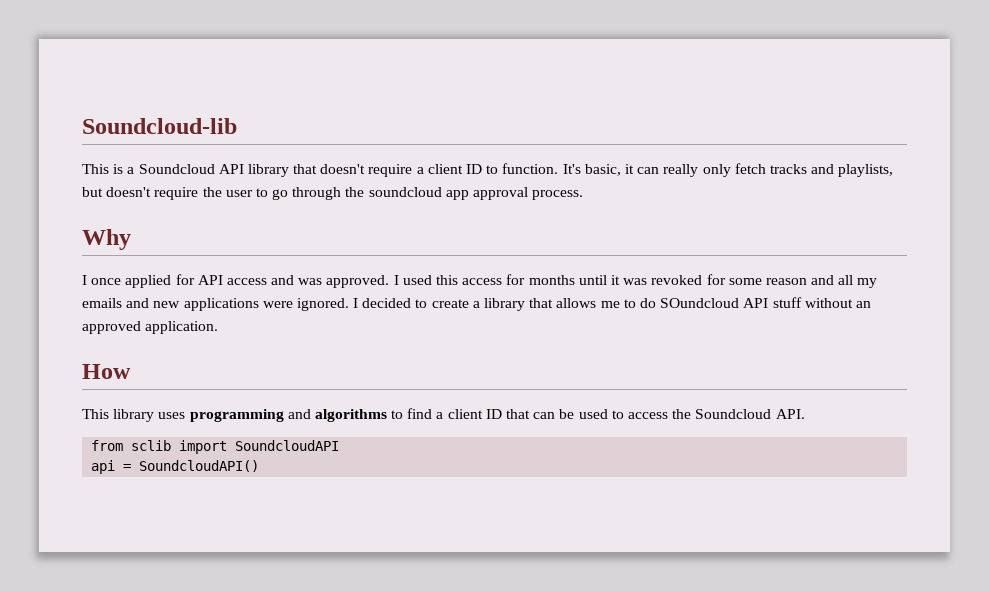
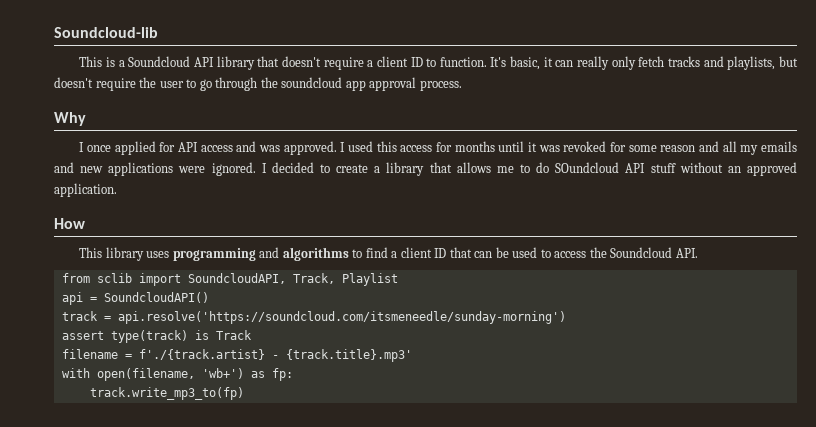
- from sclib import SoundcloudAPI
+ from sclib import SoundcloudAPI, Track, Playlist
+ track = api.resolve('https://soundcloud.com/itsmeneedle/sunday-morning')
+ assert type(track) is Track
+ filename = f'./{track.artist} - {track.title}.mp3'
+ with open(filename, 'wb+') as fp:
+ track.write_mp3_to(fp)

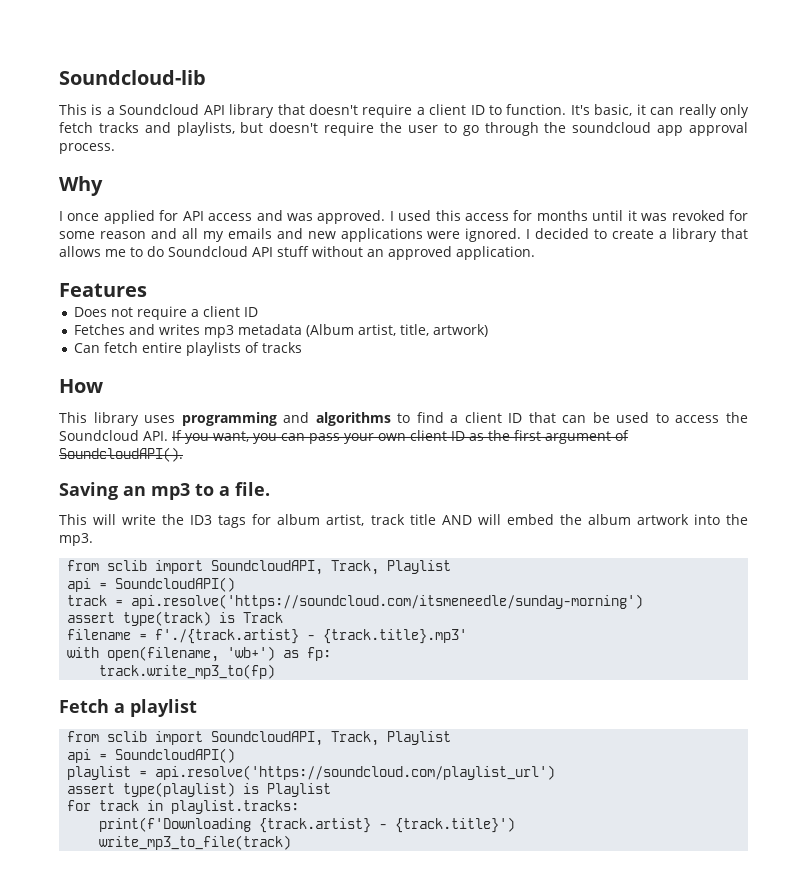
- I decided to create a library that allows me to do SOundcloud API stuff without an approved application.
+ I decided to create a library that allows me to do Soundcloud API stuff without an approved application.
+ Features
+ Does not require a client ID
+ Fetches and writes mp3 metadata (Album artist, title, artwork)
+ Can fetch entire playlists of tracks
- This library uses programming and algorithms to find a client ID that can be used to access the Soundcloud API.
+ This library uses programming and algorithms to find a client ID that can be used to access the Soundcloud API. If you want, you can pass your own client ID as the first argument of SoundcloudAPI().
+ Saving an mp3 to a file.
+ This will write the ID3 tags for album artist, track title AND will embed the album artwork into the mp3.
+ Fetch a playlist
+ from sclib import SoundcloudAPI, Track, Playlist
+ api = SoundcloudAPI()
+ playlist = api.resolve('https://soundcloud.com/playlist_url')
+ assert type(playlist) is Playlist
+ for track in playlist.tracks:
+ print(f'Downloading {track.artist} - {track.title}')
+ write_mp3_to_file(track)

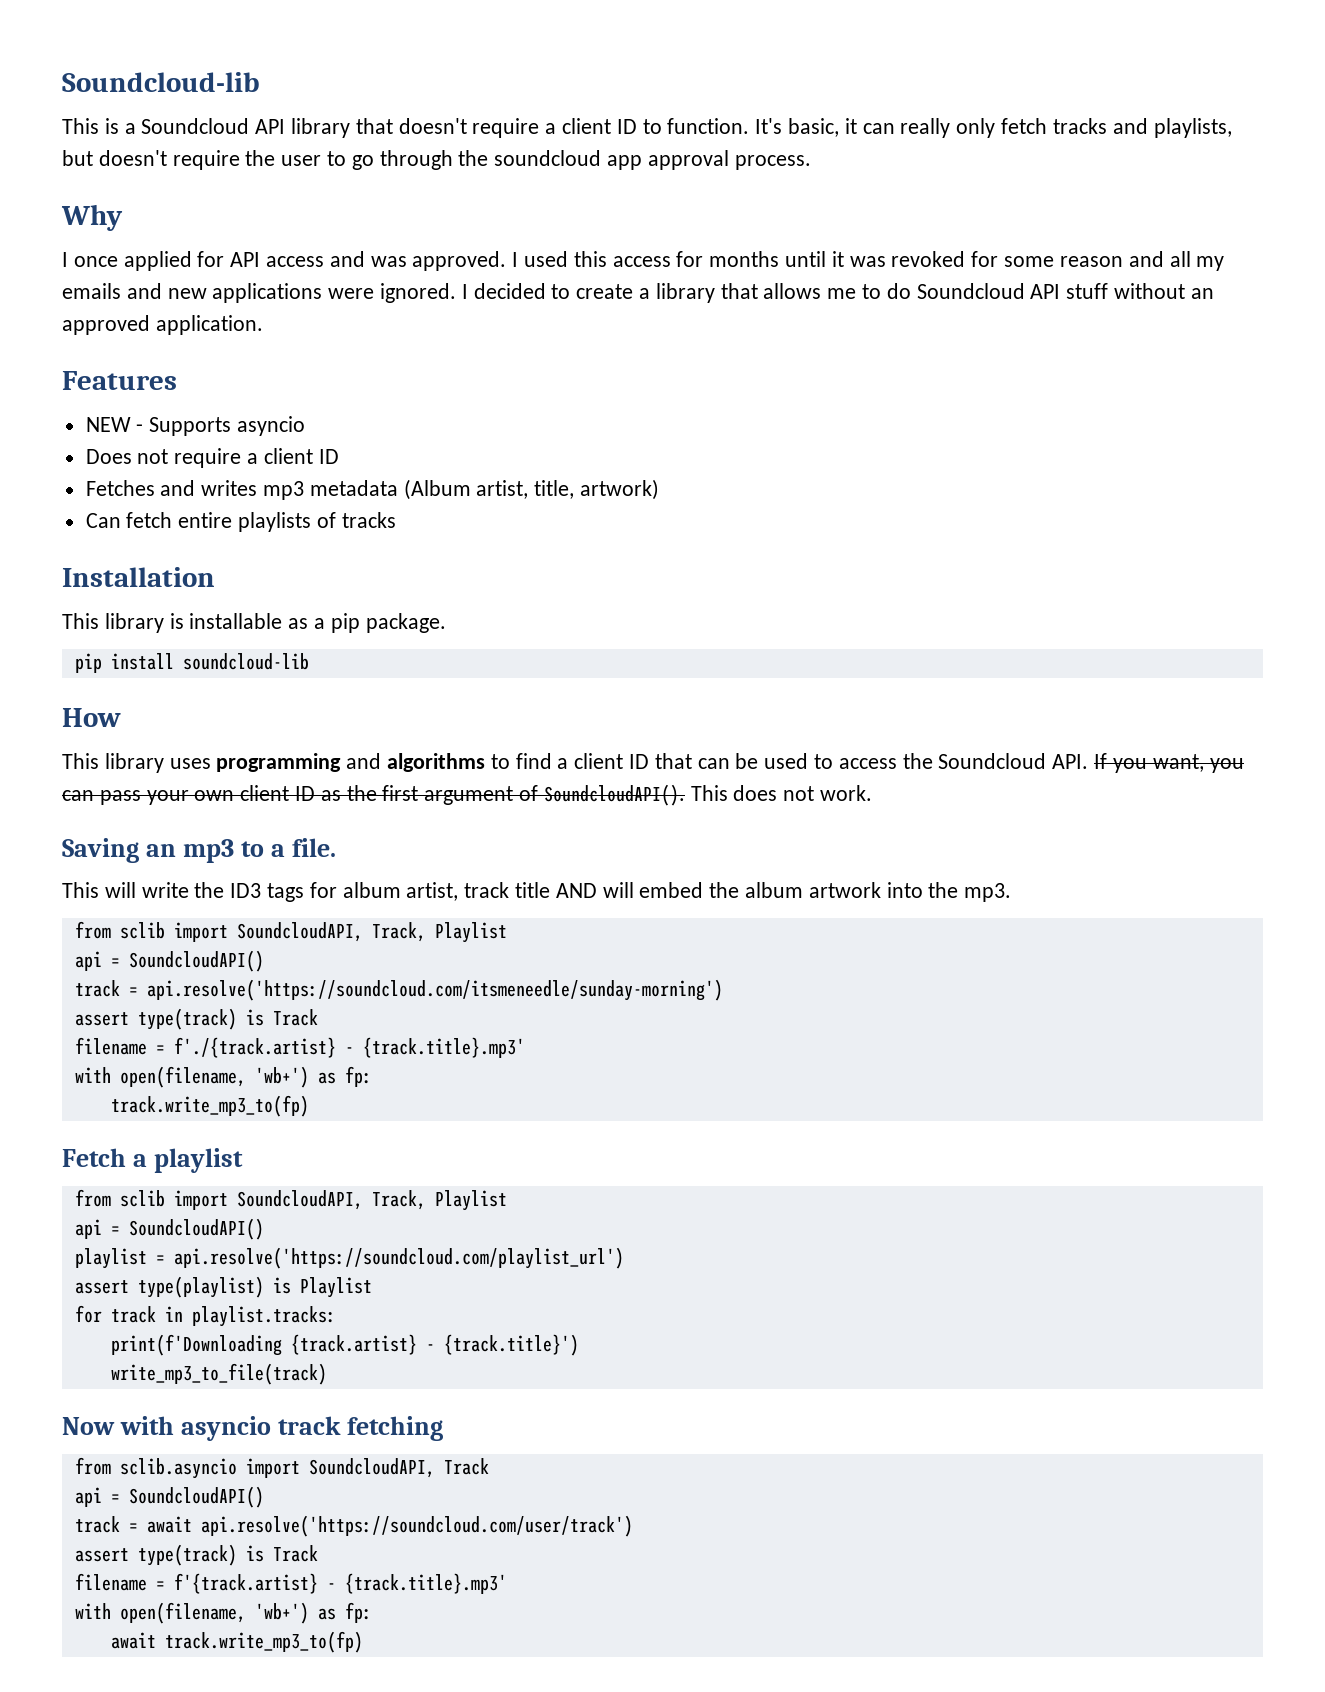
+ NEW - Supports asyncio
+ Installation
+ This library is installable as a pip package.
+ pip install soundcloud-lib
+ This does not work.
+ Now with asyncio track fetching
+ from sclib.asyncio import SoundcloudAPI, Track
+ api = SoundcloudAPI()
+ track = await api.resolve('https://soundcloud.com/user/track')
+ assert type(track) is Track
+ filename = f'{track.artist} - {track.title}.mp3'
+ with open(filename, 'wb+') as fp:
+ await track.write_mp3_to(fp)

